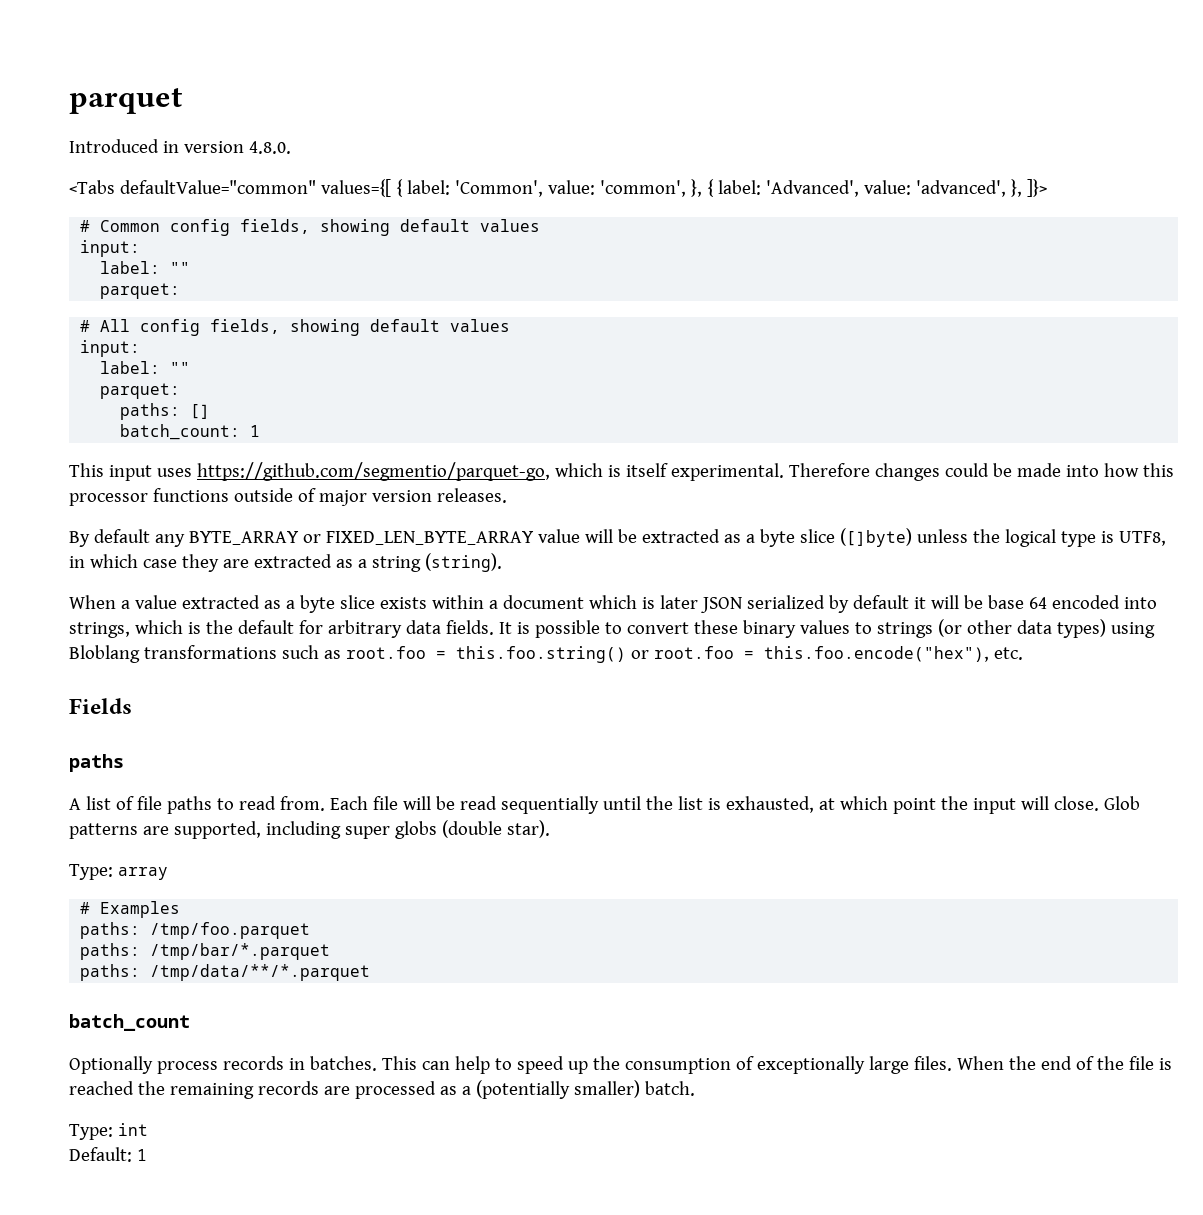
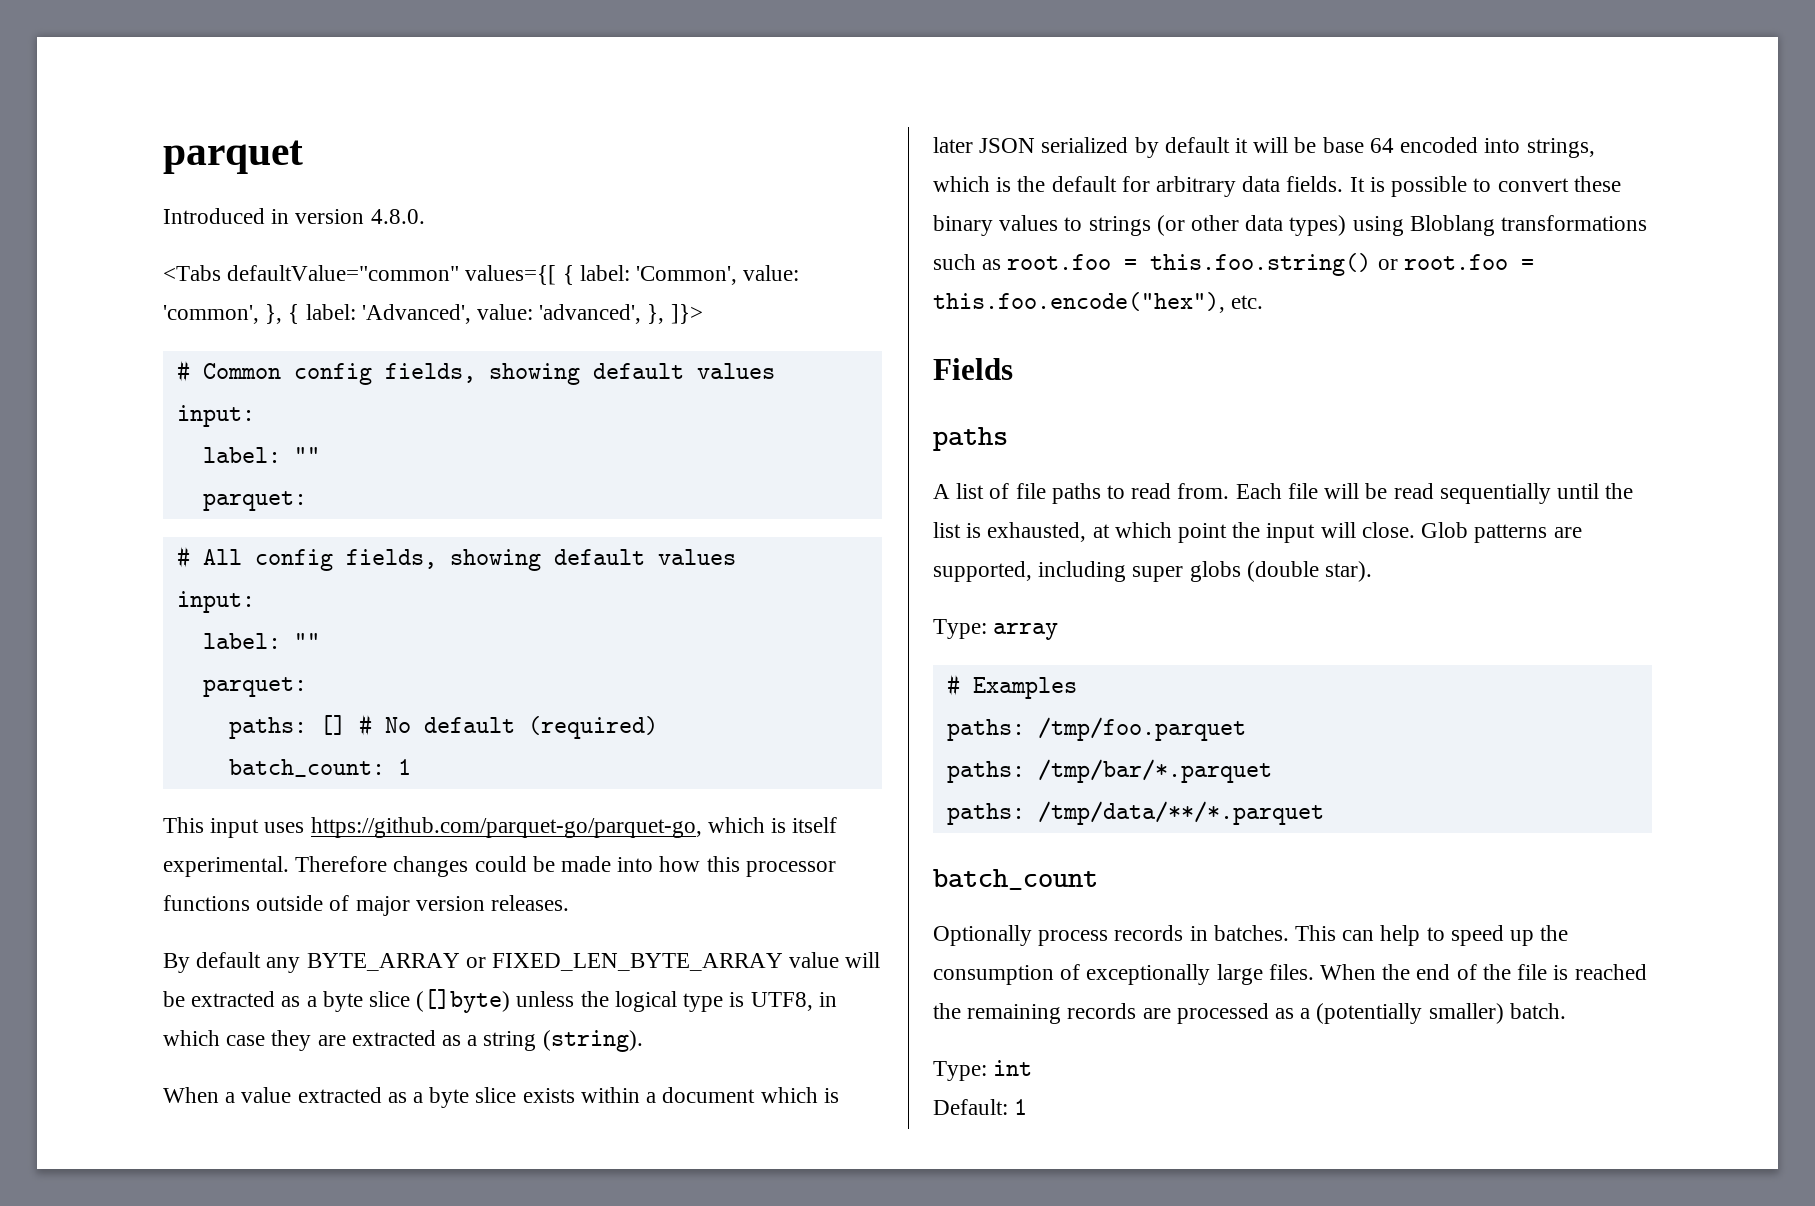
- paths: []
+ paths: [] # No default (required)
- This input uses https://github.com/segmentio/parquet-go, which is itself experimental.
+ This input uses https://github.com/parquet-go/parquet-go, which is itself experimental.

